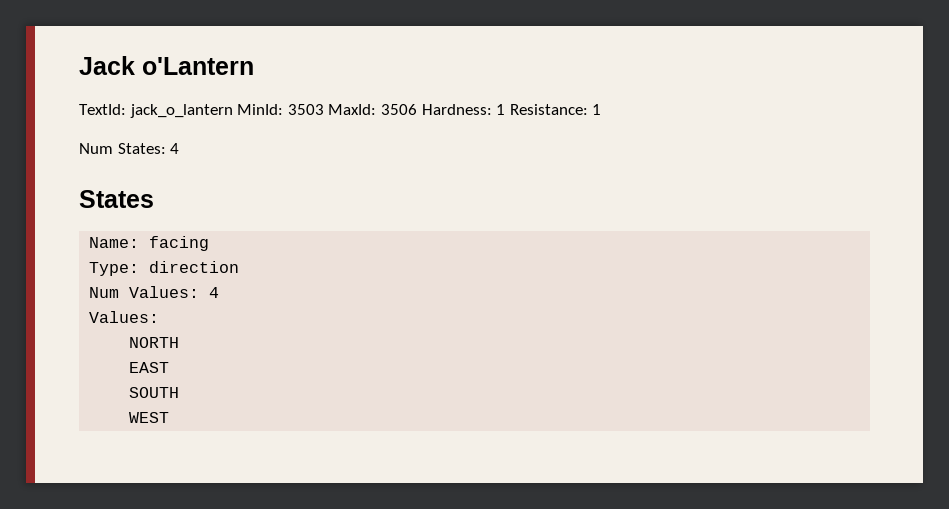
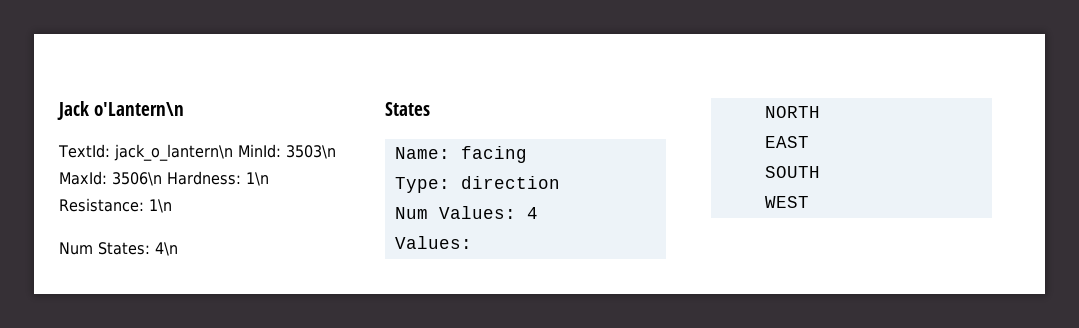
- Jack o'Lantern
+ Jack o'Lantern\n
- TextId: jack_o_lantern MinId: 3503 MaxId: 3506 Hardness: 1 Resistance: 1
+ TextId: jack_o_lantern\n MinId: 3503\n MaxId: 3506\n Hardness: 1\n Resistance: 1\n
- Num States: 4
+ Num States: 4\n

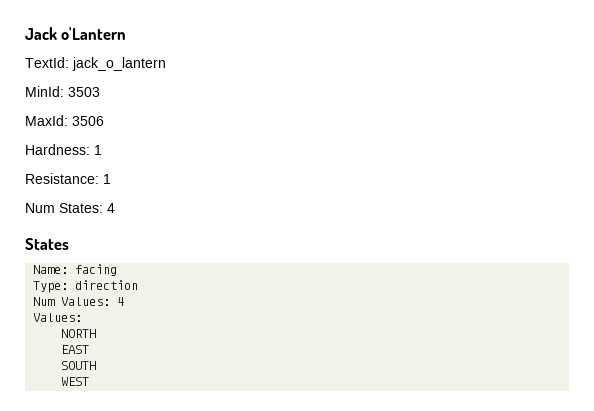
- Jack o'Lantern\n
+ Jack o'Lantern
- TextId: jack_o_lantern\n MinId: 3503\n MaxId: 3506\n Hardness: 1\n Resistance: 1\n
+ TextId: jack_o_lantern
+ MinId: 3503
+ MaxId: 3506
+ Hardness: 1
+ Resistance: 1
- Num States: 4\n
+ Num States: 4

